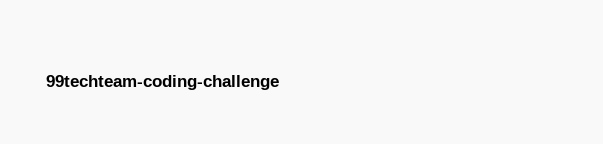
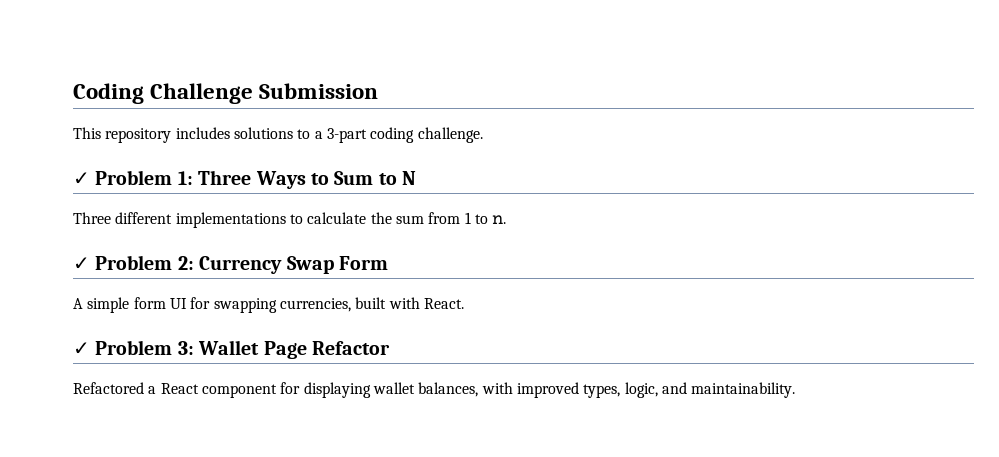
- 99techteam-coding-challenge
+ Coding Challenge Submission
+ This repository includes solutions to a 3-part coding challenge.
+ ✓ Problem 1: Three Ways to Sum to N
+ Three different implementations to calculate the sum from 1 to n.
+ ✓ Problem 2: Currency Swap Form
+ A simple form UI for swapping currencies, built with React.
+ ✓ Problem 3: Wallet Page Refactor
+ Refactored a React component for displaying wallet balances, with improved types, logic, and maintainability.

